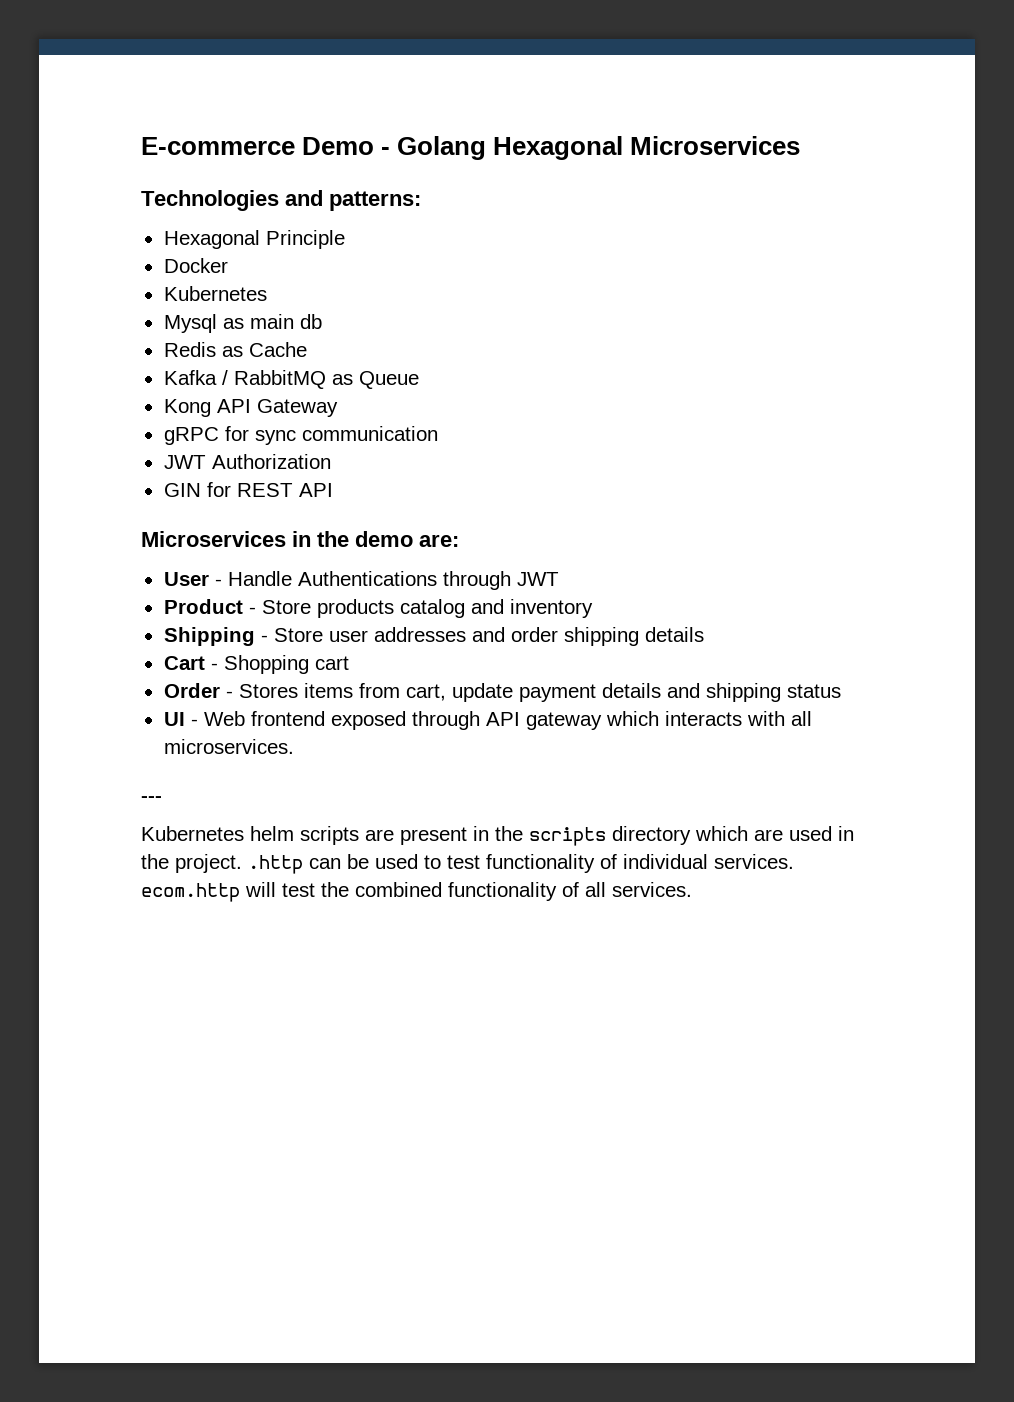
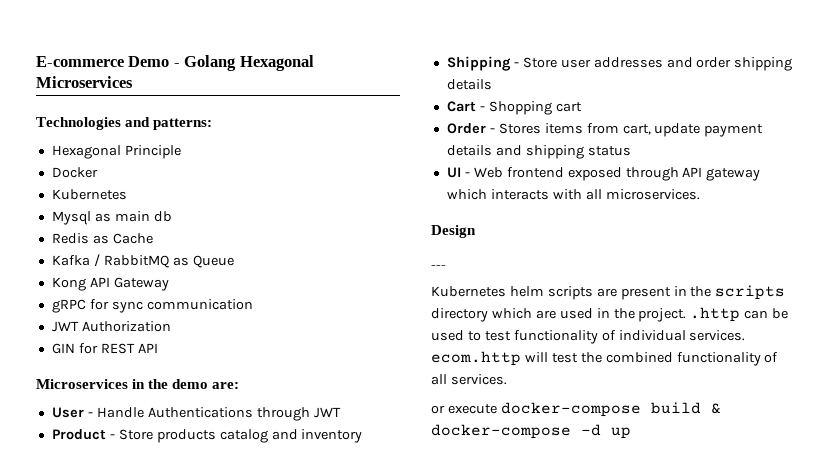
+ Design
+ or execute docker-compose build & docker-compose -d up

